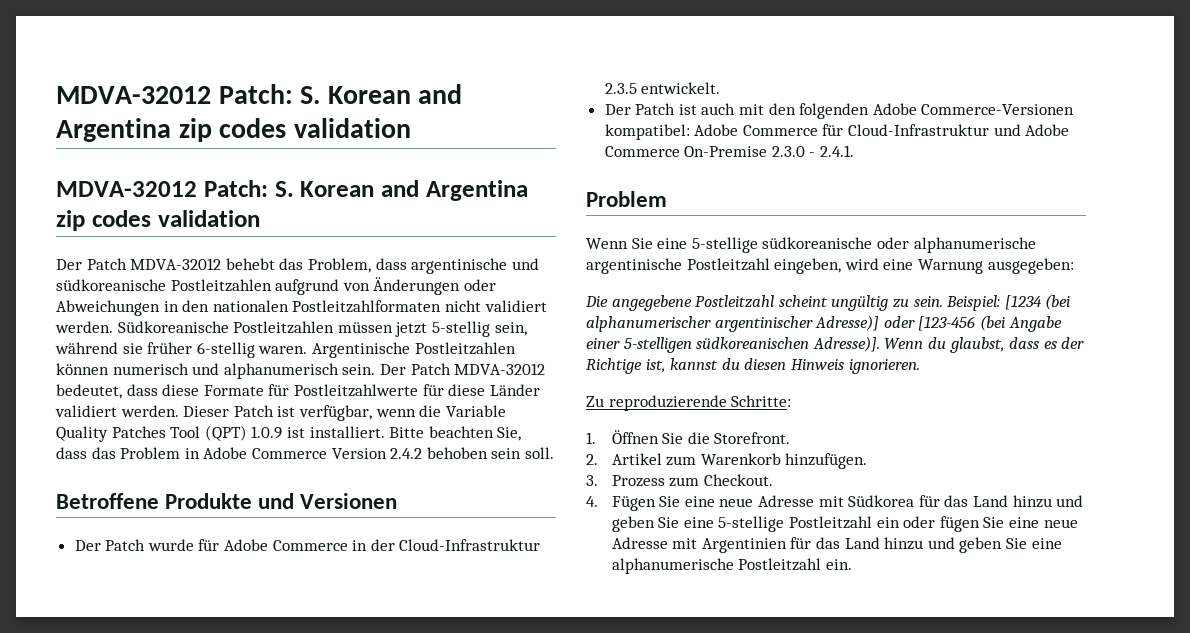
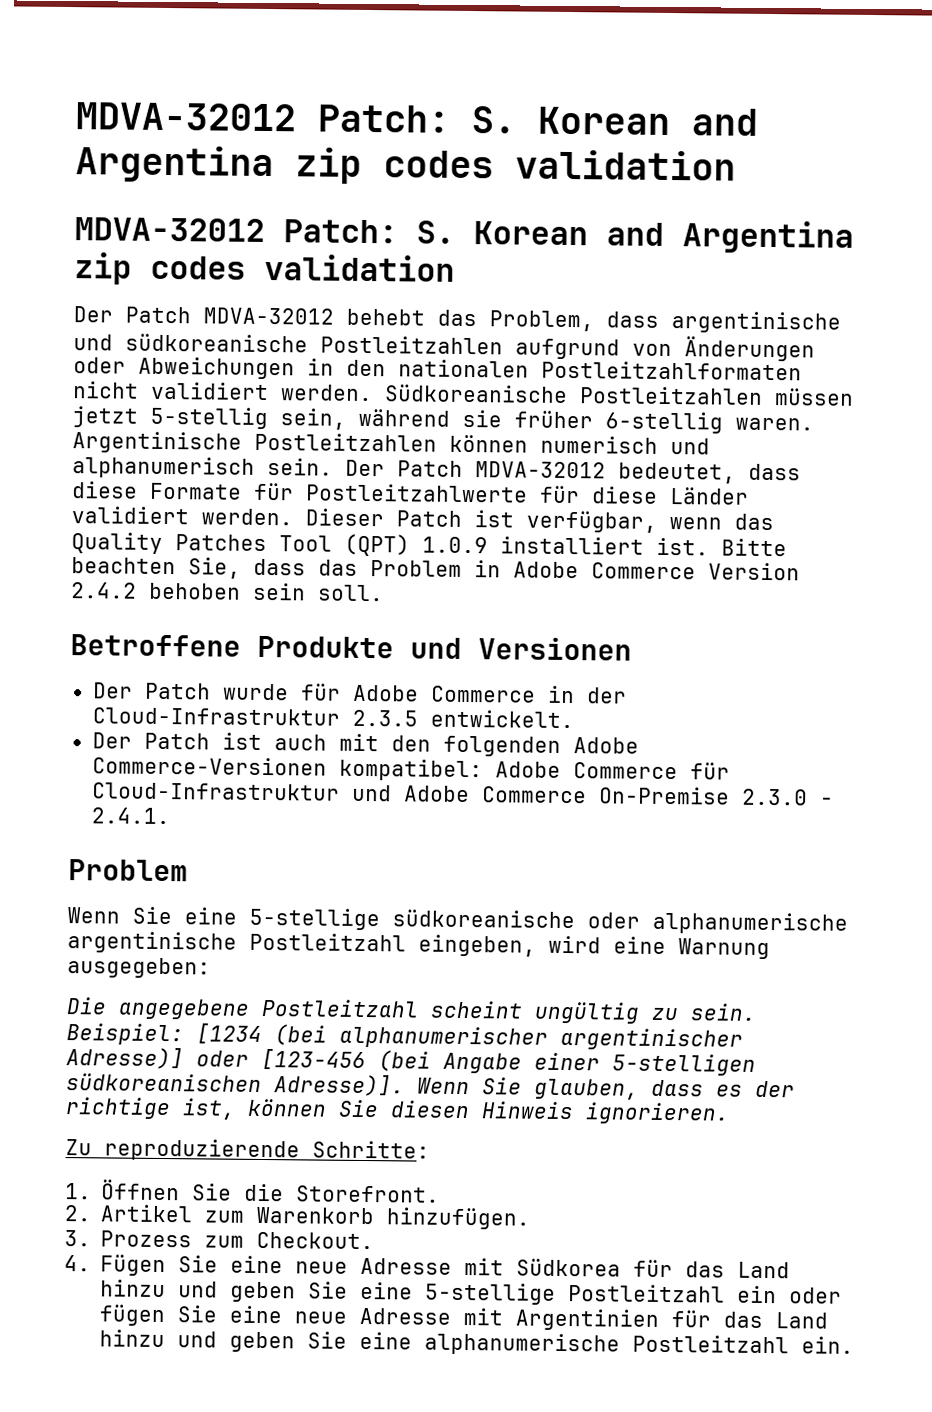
- Dieser Patch ist verfügbar, wenn die Variable Quality Patches Tool (QPT) 1.0.9 ist installiert.
+ Dieser Patch ist verfügbar, wenn das Quality Patches Tool (QPT) 1.0.9 installiert ist.
- Wenn du glaubst, dass es der Richtige ist, kannst du diesen Hinweis ignorieren.
+ Wenn Sie glauben, dass es der richtige ist, können Sie diesen Hinweis ignorieren.

